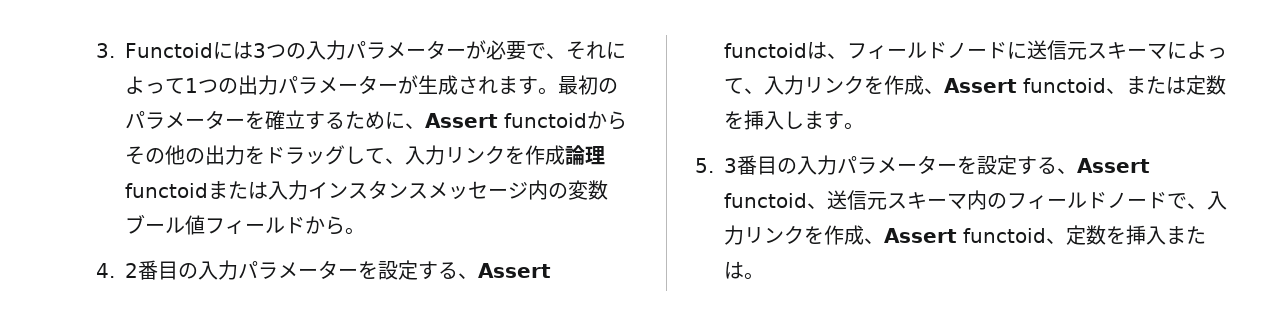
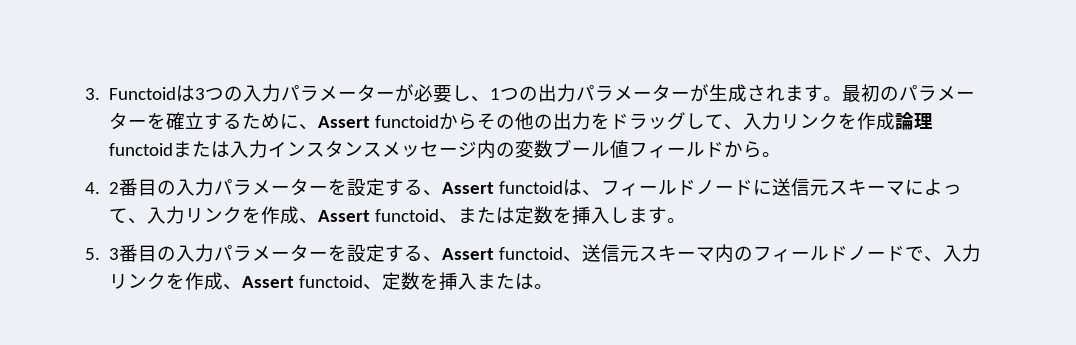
- 3. Functoidには3つの入力パラメーターが必要で、それによって1つの出力パラメーターが生成されます。
+ 3. Functoidは3つの入力パラメーターが必要し、1つの出力パラメーターが生成されます。

